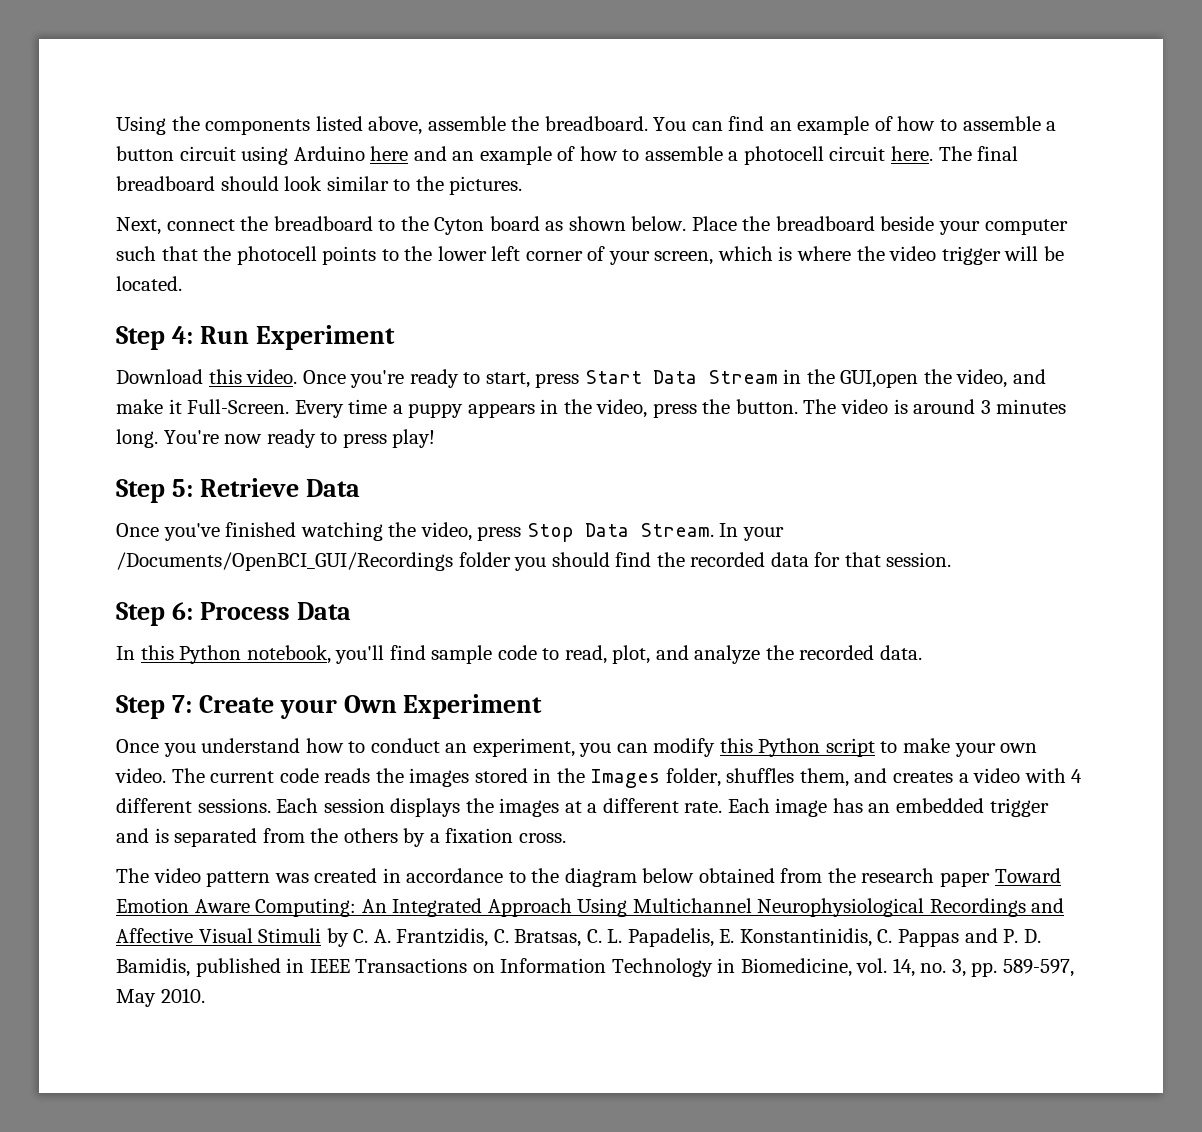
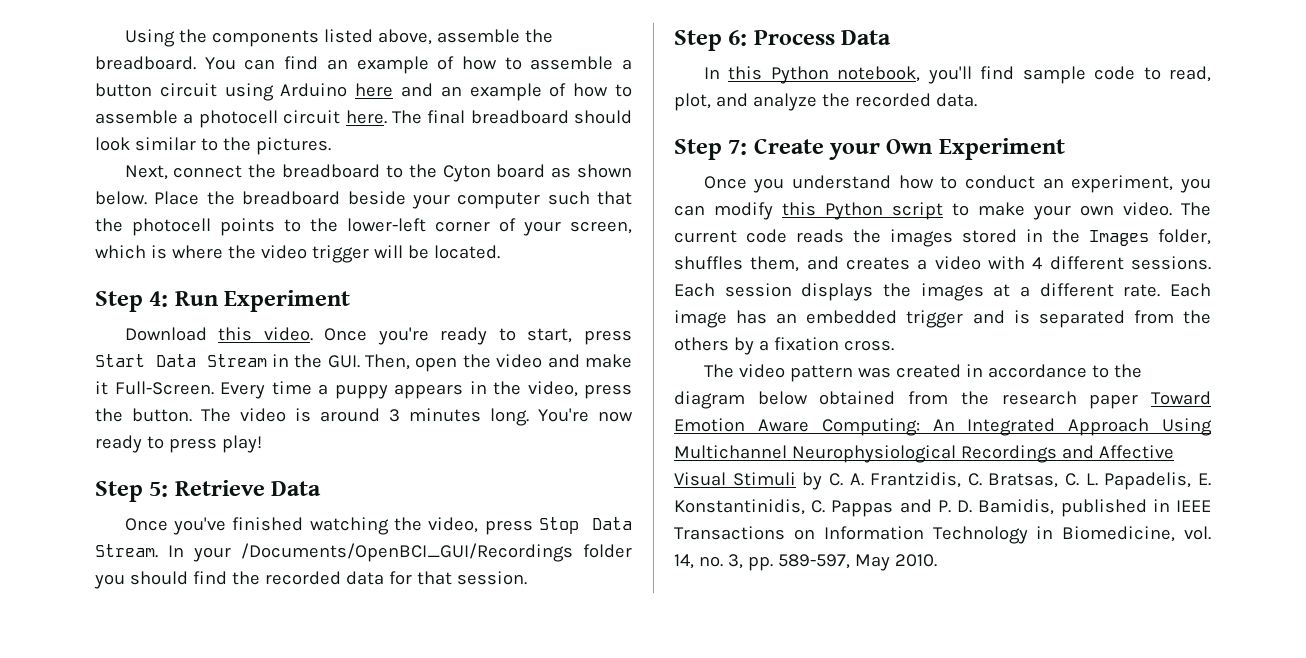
- Place the breadboard beside your computer such that the photocell points to the lower left corner of your screen, which is where the video trigger will be located.
+ Place the breadboard beside your computer such that the photocell points to the lower-left corner of your screen, which is where the video trigger will be located.
- Once you're ready to start, press Start Data Stream in the GUI,open the video, and make it Full-Screen.
+ Once you're ready to start, press Start Data Stream in the GUI. Then, open the video and make it Full-Screen.

